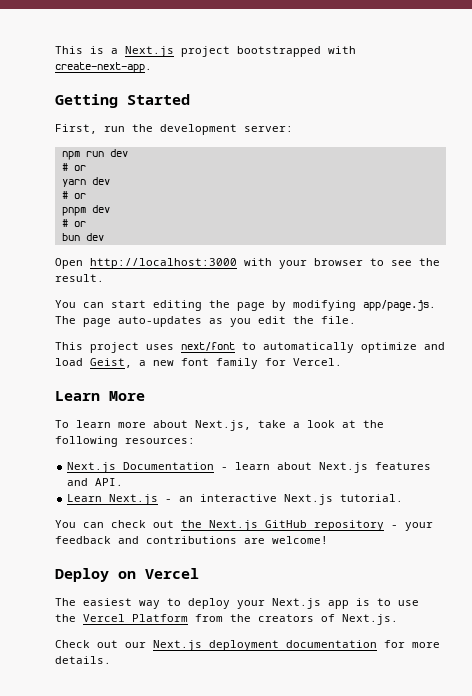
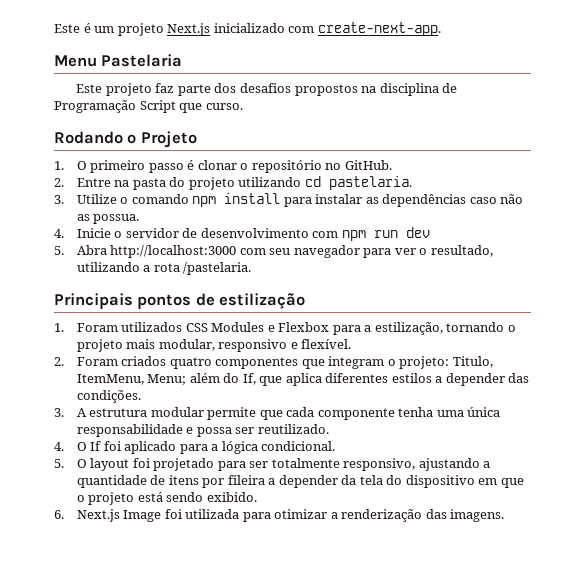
- This is a Next.js project bootstrapped with create-next-app.
- Getting Started
- First, run the development server:
- npm run dev
- # or
- yarn dev
- # or
- pnpm dev
- # or
- bun dev
- Open http://localhost:3000 with your browser to see the result.
- You can start editing the page by modifying app/page.js. The page auto-updates as you edit the file.
- This project uses next/font to automatically optimize and load Geist, a new font family for Vercel.
- Learn More
- To learn more about Next.js, take a look at the following resources:
- Next.js Documentation - learn about Next.js features and API.
- Learn Next.js - an interactive Next.js tutorial.
- You can check out the Next.js GitHub repository - your feedback and contributions are welcome!
- Deploy on Vercel
- The easiest way to deploy your Next.js app is to use the Vercel Platform from the creators of Next.js.
- Check out our Next.js deployment documentation for more details.
+ Este é um projeto Next.js inicializado com create-next-app.
+ Menu Pastelaria
+ Este projeto faz parte dos desafios propostos na disciplina de Programação Script que curso.
+ Rodando o Projeto
+ 1. O primeiro passo é clonar o repositório no GitHub.
+ 2. Entre na pasta do projeto utilizando cd pastelaria.
+ 3. Utilize o comando npm install para instalar as dependências caso não as possua.
+ 4. Inicie o servidor de desenvolvimento com npm run dev
+ 5. Abra http://localhost:3000 com seu navegador para ver o resultado, utilizando a rota /pastelaria.
+ Principais pontos de estilização
+ 1. Foram utilizados CSS Modules e Flexbox para a estilização, tornando o projeto mais modular, responsivo e flexível.
+ 2. Foram criados quatro componentes que integram o projeto: Titulo, ItemMenu, Menu; além do If, que aplica diferentes estilos a depender das condições.
+ 3. A estrutura modular permite que cada componente tenha uma única responsabilidade e possa ser reutilizado.
+ 4. O If foi aplicado para a lógica condicional.
+ 5. O layout foi projetado para ser totalmente responsivo, ajustando a quantidade de itens por fileira a depender da tela do dispositivo em que o projeto está sendo exibido.
+ 6. Next.js Image foi utilizada para otimizar a renderização das imagens.

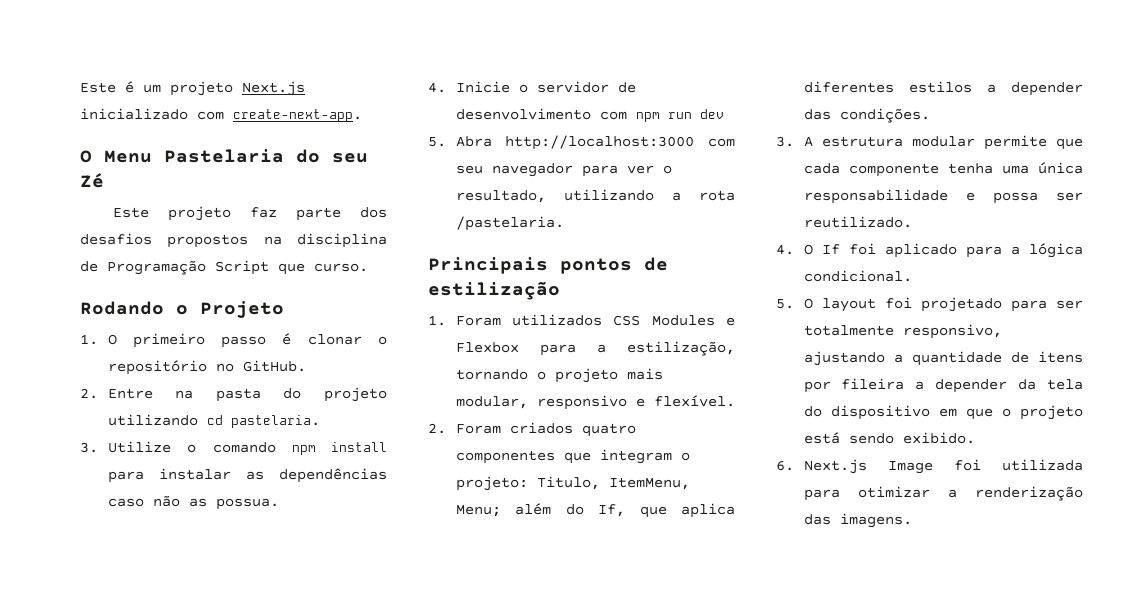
- Menu Pastelaria
+ O Menu Pastelaria do seu Zé

